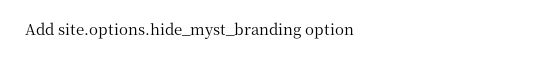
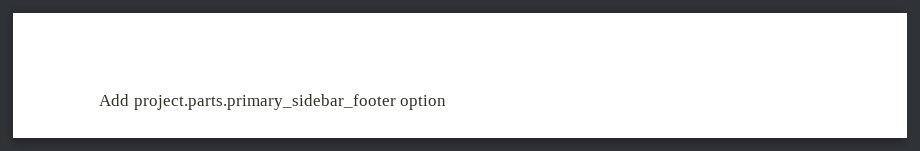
- Add site.options.hide_myst_branding option
+ Add project.parts.primary_sidebar_footer option

